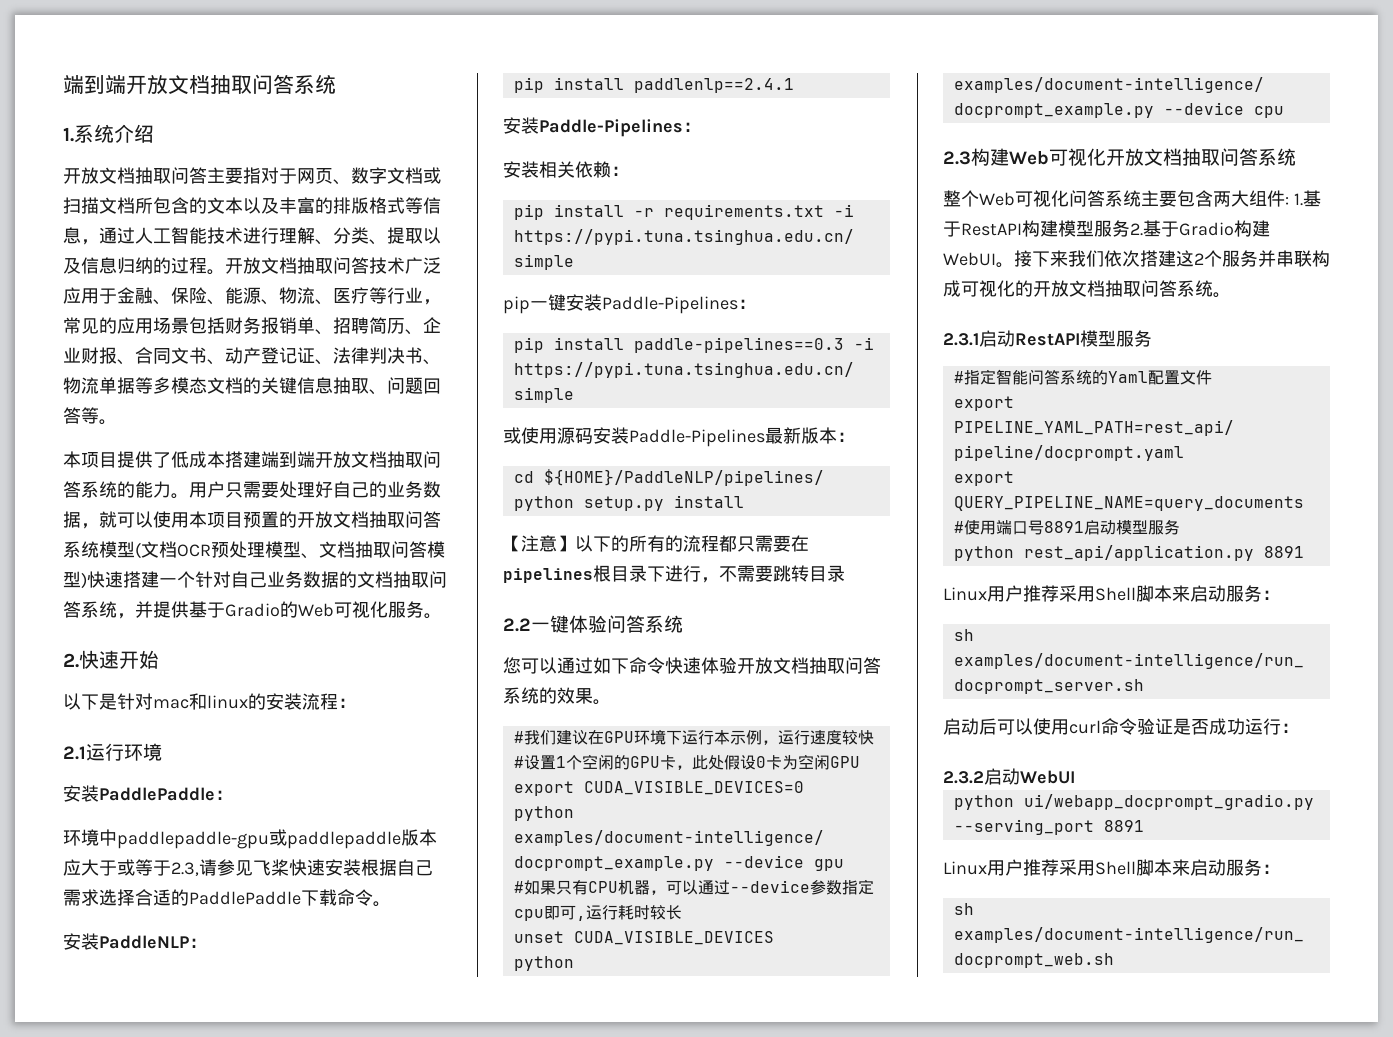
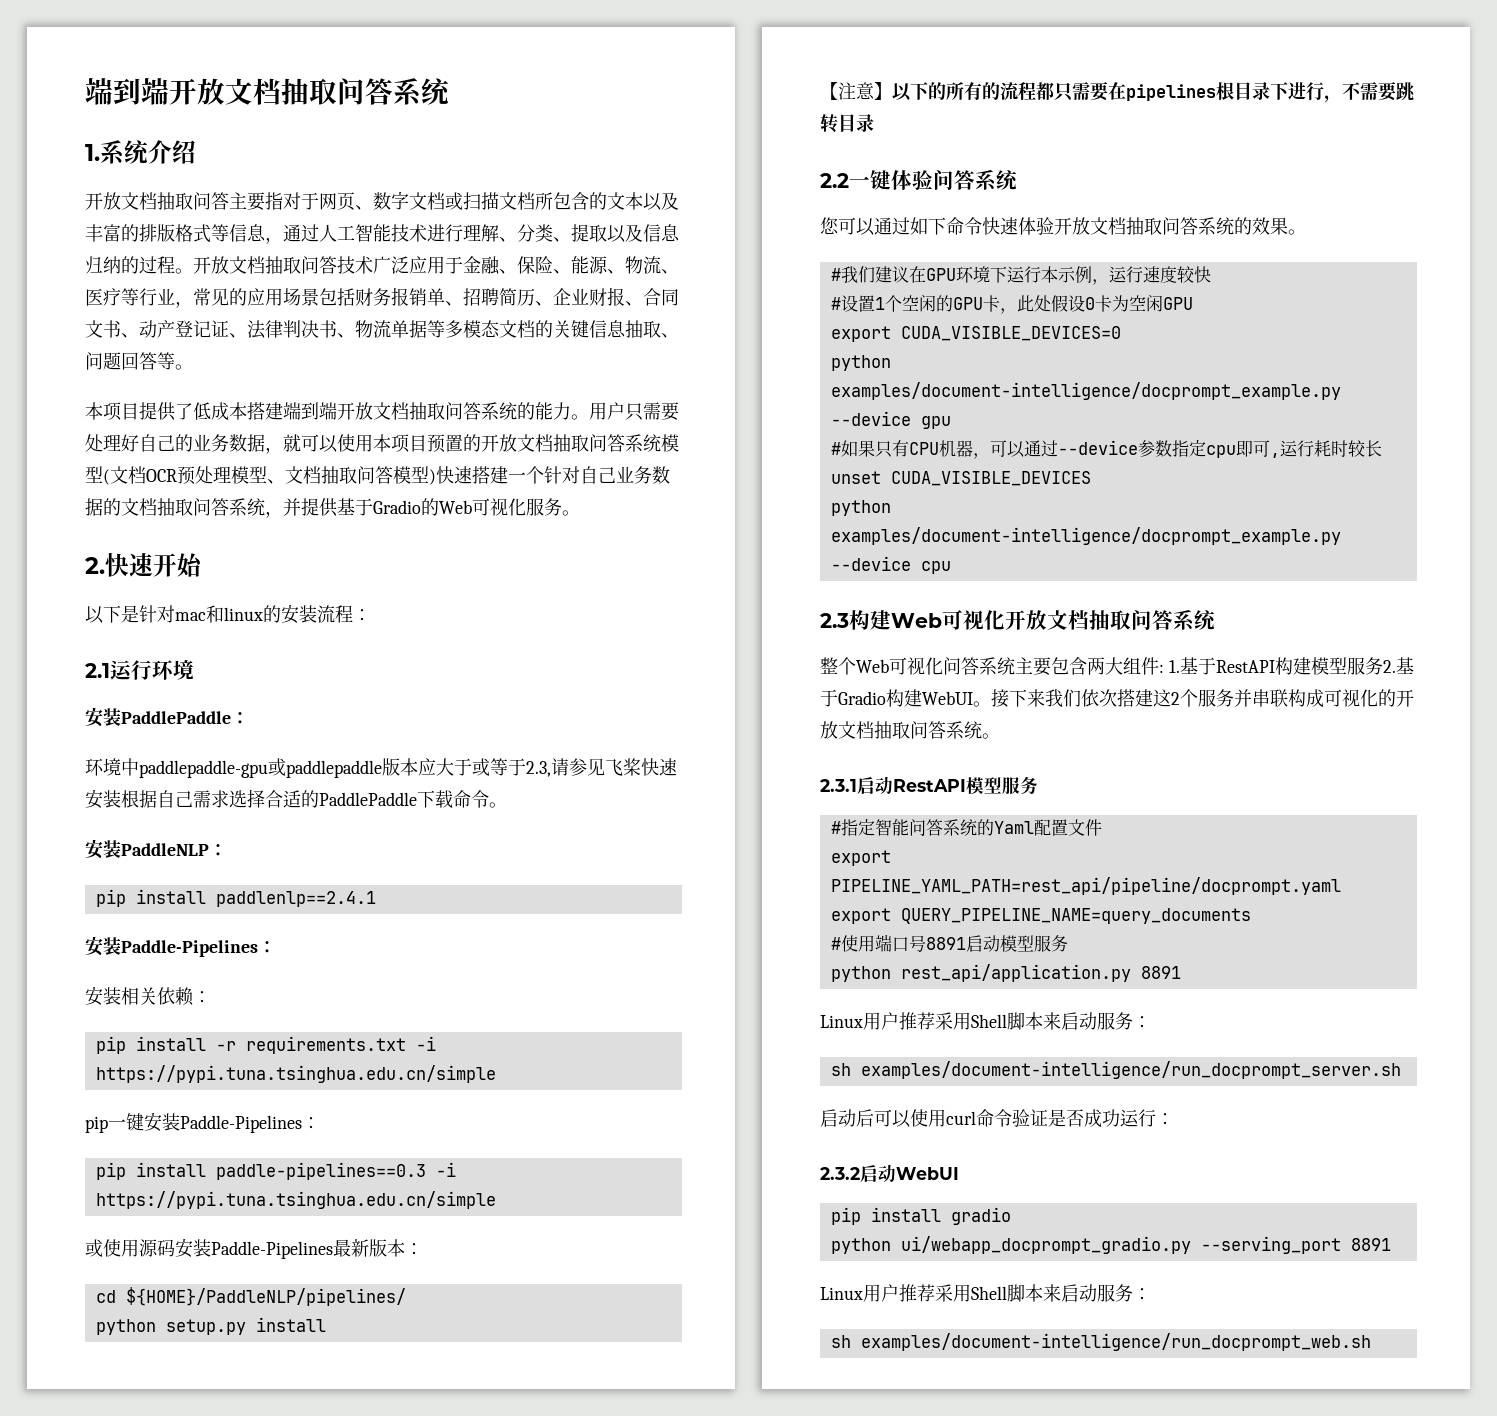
+ pip install gradio

